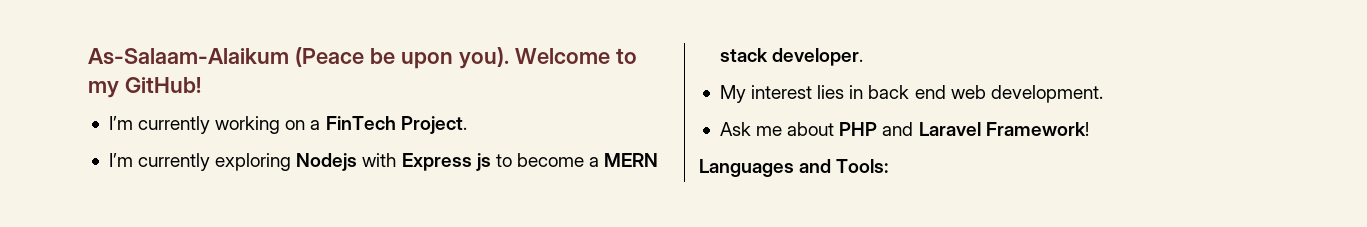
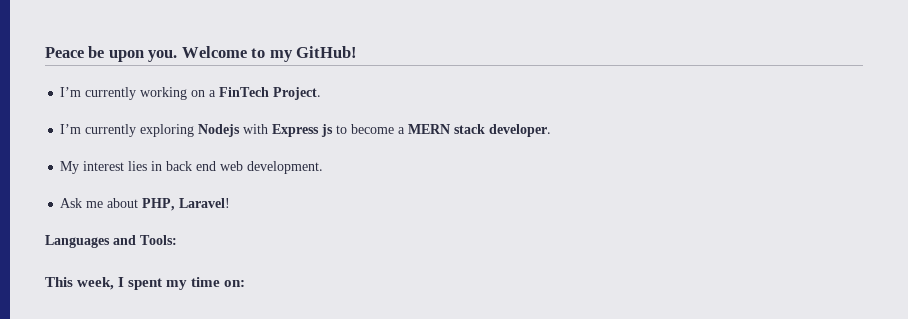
- As-Salaam-Alaikum (Peace be upon you).
+ Peace be upon you.
- Ask me about PHP and Laravel Framework!
+ Ask me about PHP, Laravel!
+ This week, I spent my time on:

